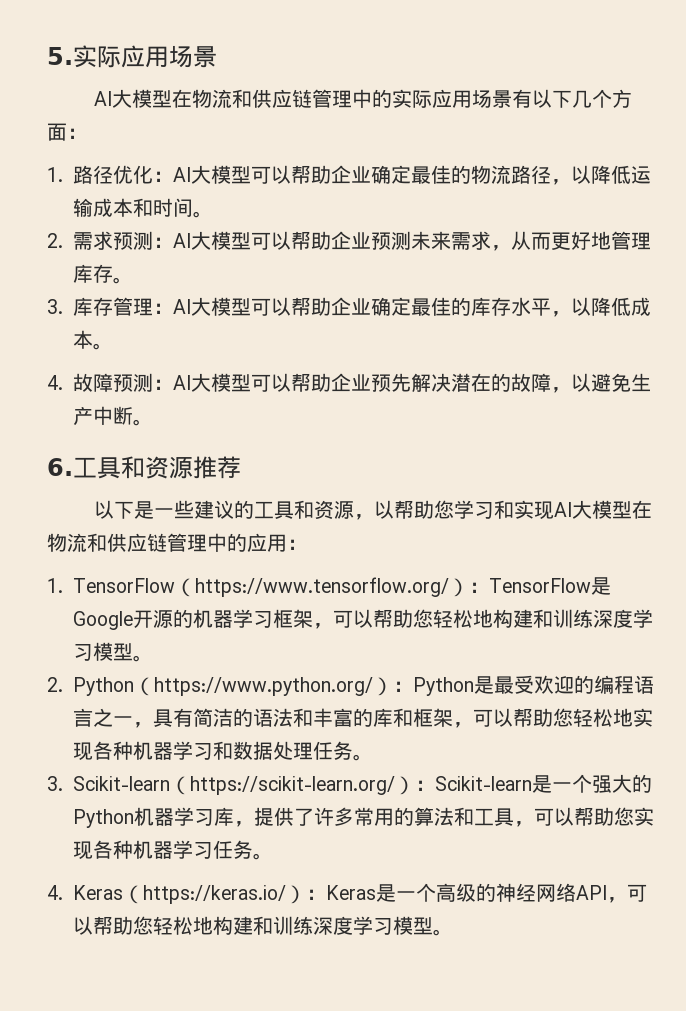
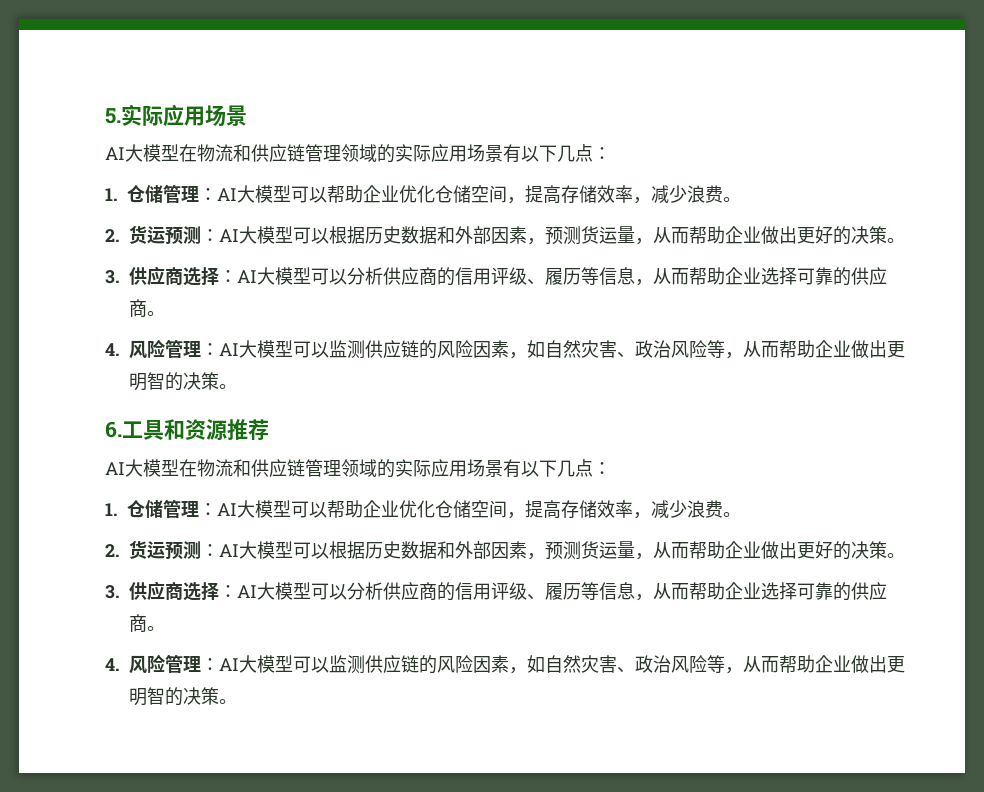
  5.实际应用场景
- AI大模型在物流和供应链管理中的实际应用场景有以下几个方面：
- 1.路径优化：AI大模型可以帮助企业确定最佳的物流路径，以降低运输成本和时间。
- 2.需求预测：AI大模型可以帮助企业预测未来需求，从而更好地管理库存。
- 3.库存管理：AI大模型可以帮助企业确定最佳的库存水平，以降低成本。
- 4.故障预测：AI大模型可以帮助企业预先解决潜在的故障，以避免生产中断。
+ AI大模型在物流和供应链管理领域的实际应用场景有以下几点：
+ 1.仓储管理：AI大模型可以帮助企业优化仓储空间，提高存储效率，减少浪费。
+ 2.货运预测：AI大模型可以根据历史数据和外部因素，预测货运量，从而帮助企业做出更好的决策。
+ 3.供应商选择：AI大模型可以分析供应商的信用评级、履历等信息，从而帮助企业选择可靠的供应商。
+ 4.风险管理：AI大模型可以监测供应链的风险因素，如自然灾害、政治风险等，从而帮助企业做出更明智的决策。
  6.工具和资源推荐
- 以下是一些建议的工具和资源，以帮助您学习和实现AI大模型在物流和供应链管理中的应用：
- 1. TensorFlow（https://www.tensorflow.org/）：TensorFlow是Google开源的机器学习框架，可以帮助您轻松地构建和训练深度学习模型。
- 2. Python（https://www.python.org/）：Python是最受欢迎的编程语言之一，具有简洁的语法和丰富的库和框架，可以帮助您轻松地实现各种机器学习和数据处理任务。
- 3. Scikit-learn（https://scikit-learn.org/）：Scikit-learn是一个强大的Python机器学习库，提供了许多常用的算法和工具，可以帮助您实现各种机器学习任务。
- 4. Keras（https://keras.io/）：Keras是一个高级的神经网络API，可以帮助您轻松地构建和训练深度学习模型。
+ AI大模型在物流和供应链管理领域的实际应用场景有以下几点：
+ 1.仓储管理：AI大模型可以帮助企业优化仓储空间，提高存储效率，减少浪费。
+ 2.货运预测：AI大模型可以根据历史数据和外部因素，预测货运量，从而帮助企业做出更好的决策。
+ 3.供应商选择：AI大模型可以分析供应商的信用评级、履历等信息，从而帮助企业选择可靠的供应商。
+ 4.风险管理：AI大模型可以监测供应链的风险因素，如自然灾害、政治风险等，从而帮助企业做出更明智的决策。

